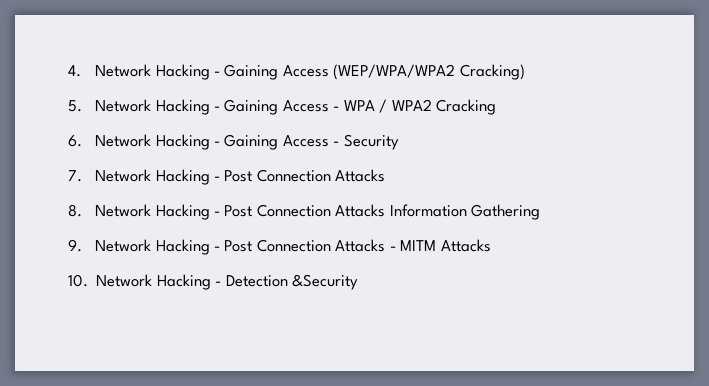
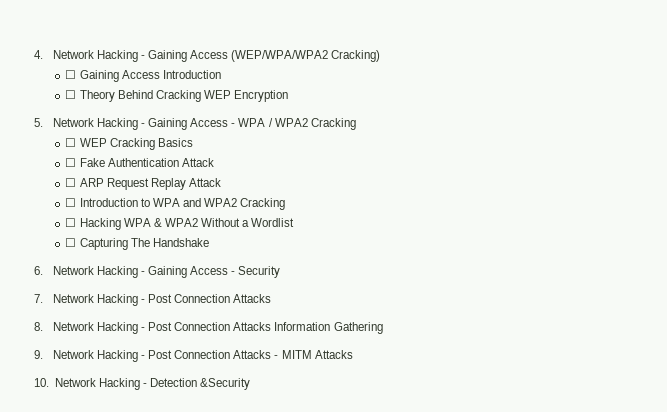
+ ☐ Gaining Access Introduction
+ ☐ Theory Behind Cracking WEP Encryption
+ ☐ WEP Cracking Basics
+ ☐ Fake Authentication Attack
+ ☐ ARP Request Replay Attack
+ ☐ Introduction to WPA and WPA2 Cracking
+ ☐ Hacking WPA & WPA2 Without a Wordlist
+ ☐ Capturing The Handshake

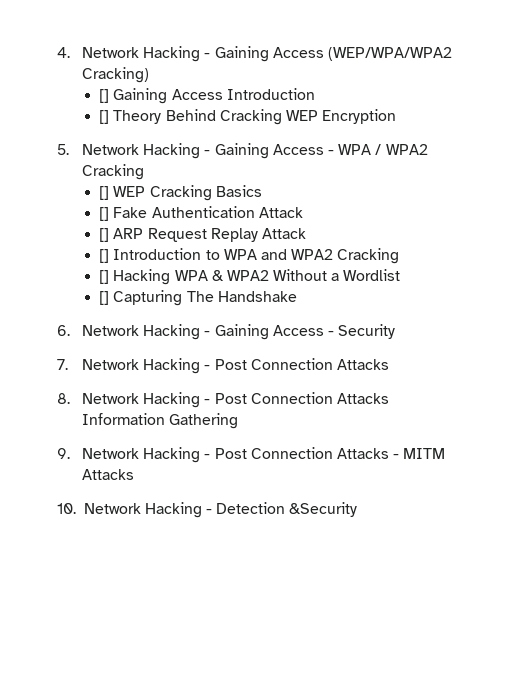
- ☐ Gaining Access Introduction
+ [] Gaining Access Introduction
- ☐ Theory Behind Cracking WEP Encryption
+ [] Theory Behind Cracking WEP Encryption
- ☐ WEP Cracking Basics
+ [] WEP Cracking Basics
- ☐ Fake Authentication Attack
+ [] Fake Authentication Attack
- ☐ ARP Request Replay Attack
+ [] ARP Request Replay Attack
- ☐ Introduction to WPA and WPA2 Cracking
+ [] Introduction to WPA and WPA2 Cracking
- ☐ Hacking WPA & WPA2 Without a Wordlist
+ [] Hacking WPA & WPA2 Without a Wordlist
- ☐ Capturing The Handshake
+ [] Capturing The Handshake

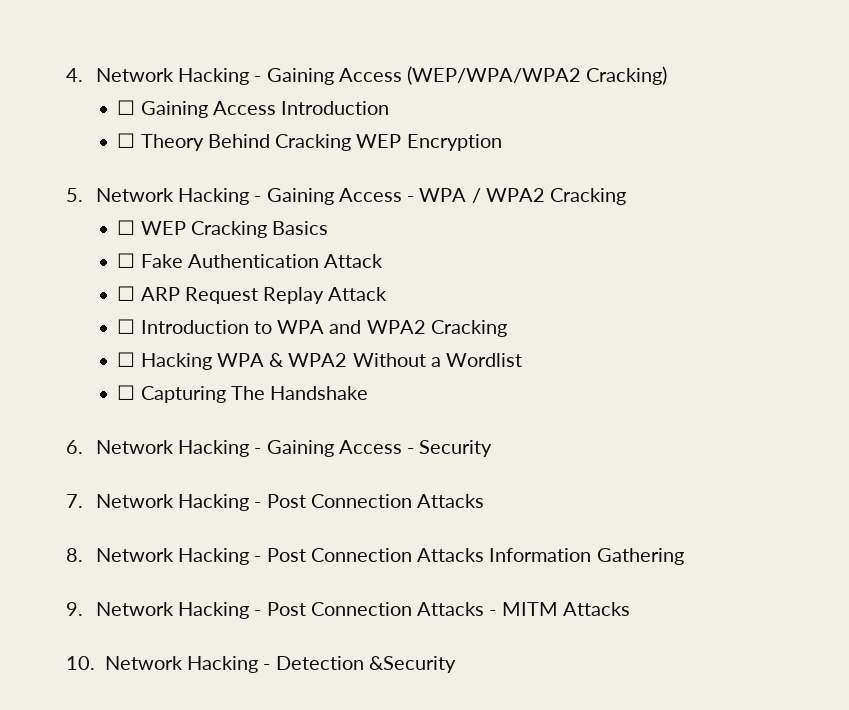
- [] Gaining Access Introduction
+ ☐ Gaining Access Introduction
- [] Theory Behind Cracking WEP Encryption
+ ☐ Theory Behind Cracking WEP Encryption
- [] WEP Cracking Basics
+ ☐ WEP Cracking Basics
- [] Fake Authentication Attack
+ ☐ Fake Authentication Attack
- [] ARP Request Replay Attack
+ ☐ ARP Request Replay Attack
- [] Introduction to WPA and WPA2 Cracking
+ ☐ Introduction to WPA and WPA2 Cracking
- [] Hacking WPA & WPA2 Without a Wordlist
+ ☐ Hacking WPA & WPA2 Without a Wordlist
- [] Capturing The Handshake
+ ☐ Capturing The Handshake

